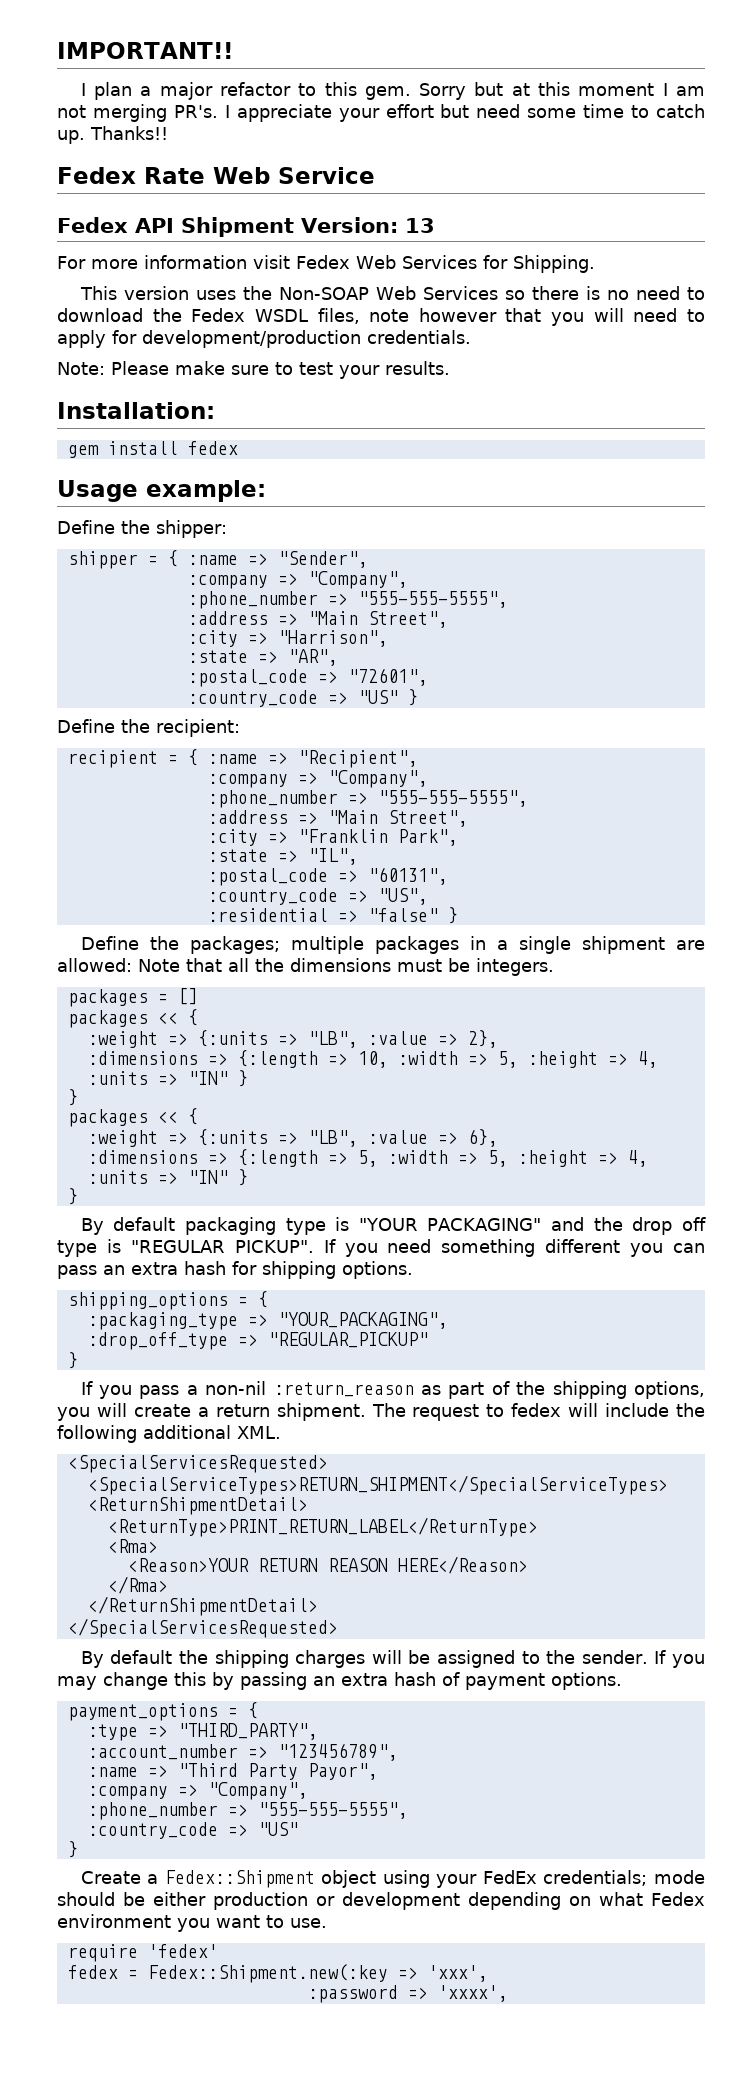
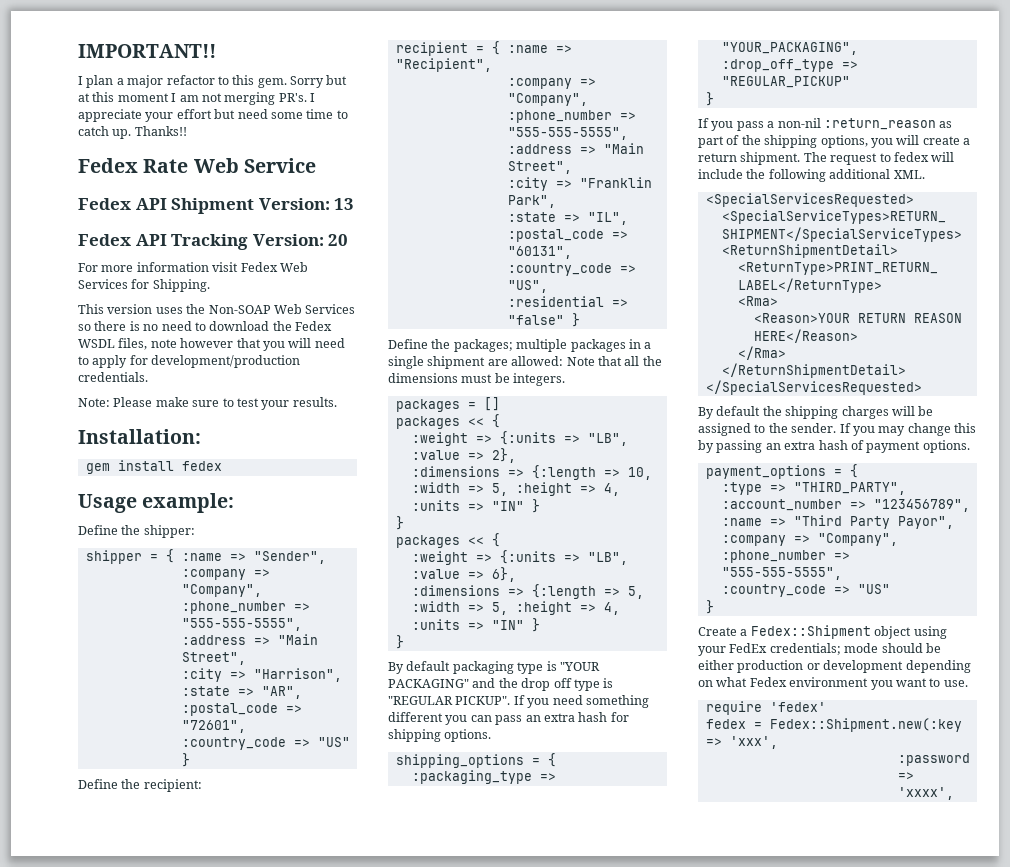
+ Fedex API Tracking Version: 20

